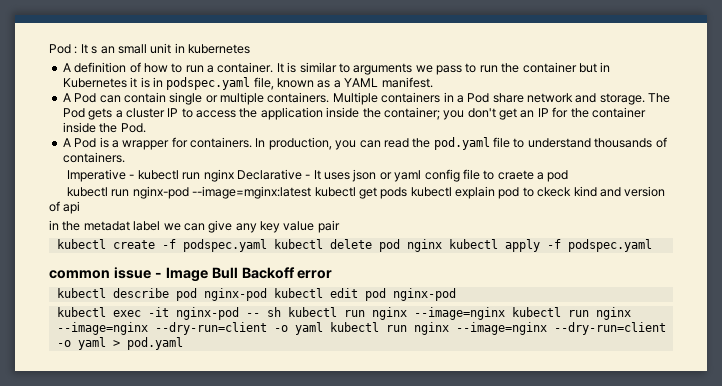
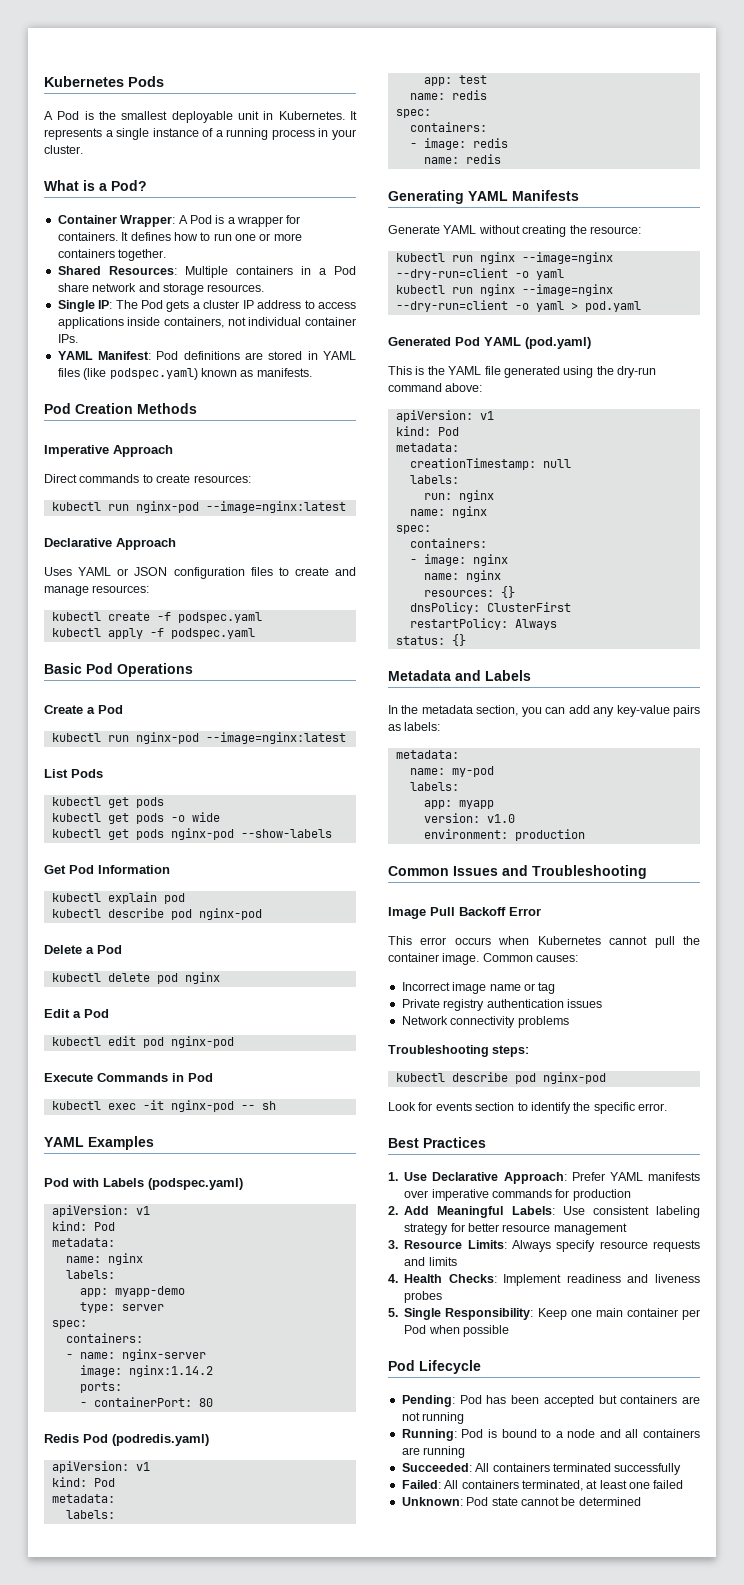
- Pod : It s an small unit in kubernetes
- A definition of how to run a container. It is similar to arguments we pass to run the container but in Kubernetes it is in podspec.yaml file, known as a YAML manifest.
- A Pod can contain single or multiple containers. Multiple containers in a Pod share network and storage. The Pod gets a cluster IP to access the application inside the container; you don't get an IP for the container inside the Pod.
- A Pod is a wrapper for containers. In production, you can read the pod.yaml file to understand thousands of containers.
- Imperative - kubectl run nginx Declarative - It uses json or yaml config file to craete a pod
- kubectl run nginx-pod --image=mginx:latest kubectl get pods kubectl explain pod to ckeck kind and version of api
- in the metadat label we can give any key value pair
+ Kubernetes Pods
+ A Pod is the smallest deployable unit in Kubernetes. It represents a single instance of a running process in your cluster.
+ What is a Pod?
+ Container Wrapper: A Pod is a wrapper for containers. It defines how to run one or more containers together.
+ Shared Resources: Multiple containers in a Pod share network and storage resources.
+ Single IP: The Pod gets a cluster IP address to access applications inside containers, not individual container IPs.
+ YAML Manifest: Pod definitions are stored in YAML files (like podspec.yaml) known as manifests.
+ Pod Creation Methods
+ Imperative Approach
+ Direct commands to create resources:
+ kubectl run nginx-pod --image=nginx:latest
+ Declarative Approach
+ Uses YAML or JSON configuration files to create and manage resources:
- kubectl create -f podspec.yaml kubectl delete pod nginx kubectl apply -f podspec.yaml
+ kubectl create -f podspec.yaml
+ kubectl apply -f podspec.yaml
- common issue - Image Bull Backoff error
- kubectl describe pod nginx-pod kubectl edit pod nginx-pod
+ Basic Pod Operations
+ Create a Pod
+ kubectl run nginx-pod --image=nginx:latest
+ List Pods
+ kubectl get pods
+ kubectl get pods -o wide
+ kubectl get pods nginx-pod --show-labels
+ Get Pod Information
+ kubectl explain pod
+ kubectl describe pod nginx-pod
+ Delete a Pod
+ kubectl delete pod nginx
+ Edit a Pod
+ kubectl edit pod nginx-pod
+ Execute Commands in Pod
- kubectl exec -it nginx-pod -- sh kubectl run nginx --image=nginx kubectl run nginx --image=nginx --dry-run=client -o yaml kubectl run nginx --image=nginx --dry-run=client -o yaml > pod.yaml
+ kubectl exec -it nginx-pod -- sh
+ YAML Examples
+ Pod with Labels (podspec.yaml)
+ apiVersion: v1
+ kind: Pod
+ metadata:
+ name: nginx
+ labels:
+ app: myapp-demo
+ type: server
+ spec:
+ containers:
+ - name: nginx-server
+ image: nginx:1.14.2
+ ports:
+ - containerPort: 80
+ Redis Pod (podredis.yaml)
+ apiVersion: v1
+ kind: Pod
+ metadata:
+ labels:
+ app: test
+ name: redis
+ spec:
+ containers:
+ - image: redis
+ name: redis
+ Generating YAML Manifests
+ Generate YAML without creating the resource:
+ kubectl run nginx --image=nginx --dry-run=client -o yaml
+ kubectl run nginx --image=nginx --dry-run=client -o yaml > pod.yaml
+ Generated Pod YAML (pod.yaml)
+ This is the YAML file generated using the dry-run command above:
+ apiVersion: v1
+ kind: Pod
+ metadata:
+ creationTimestamp: null
+ labels:
+ run: nginx
+ name: nginx
+ spec:
+ containers:
+ - image: nginx
+ name: nginx
+ resources: {}
+ dnsPolicy: ClusterFirst
+ restartPolicy: Always
+ status: {}
+ Metadata and Labels
+ In the metadata section, you can add any key-value pairs as labels:
+ metadata:
+ name: my-pod
+ labels:
+ app: myapp
+ version: v1.0
+ environment: production
+ Common Issues and Troubleshooting
+ Image Pull Backoff Error
+ This error occurs when Kubernetes cannot pull the container image. Common causes:
+ Incorrect image name or tag
+ Private registry authentication issues
+ Network connectivity problems
+ Troubleshooting steps:
+ kubectl describe pod nginx-pod
+ Look for events section to identify the specific error.
+ Best Practices
+ 1. Use Declarative Approach: Prefer YAML manifests over imperative commands for production
+ 2. Add Meaningful Labels: Use consistent labeling strategy for better resource management
+ 3. Resource Limits: Always specify resource requests and limits
+ 4. Health Checks: Implement readiness and liveness probes
+ 5. Single Responsibility: Keep one main container per Pod when possible
+ Pod Lifecycle
+ Pending: Pod has been accepted but containers are not running
+ Running: Pod is bound to a node and all containers are running
+ Succeeded: All containers terminated successfully
+ Failed: All containers terminated, at least one failed
+ Unknown: Pod state cannot be determined

